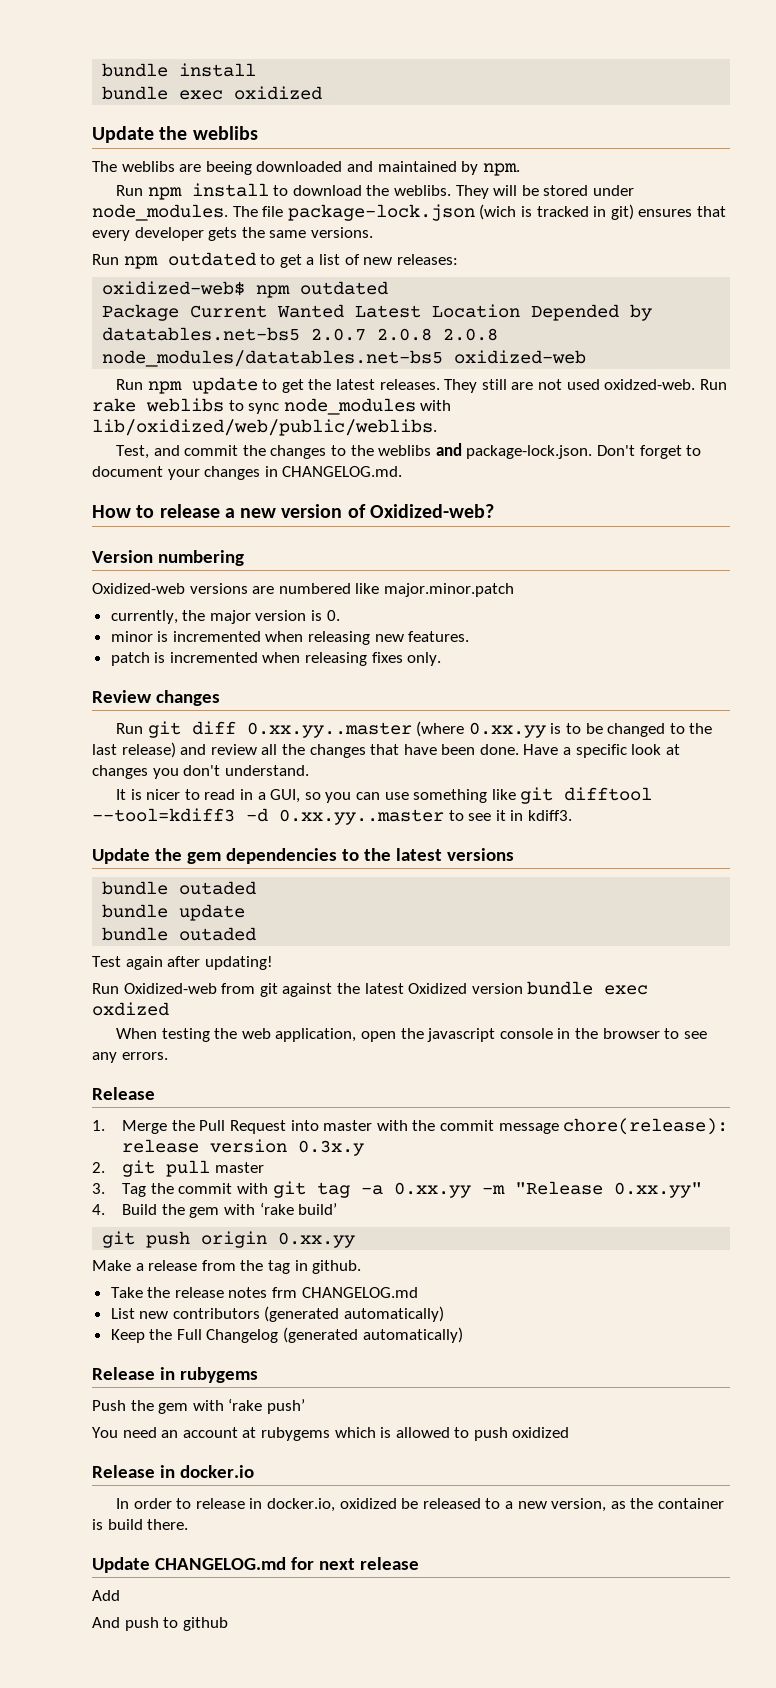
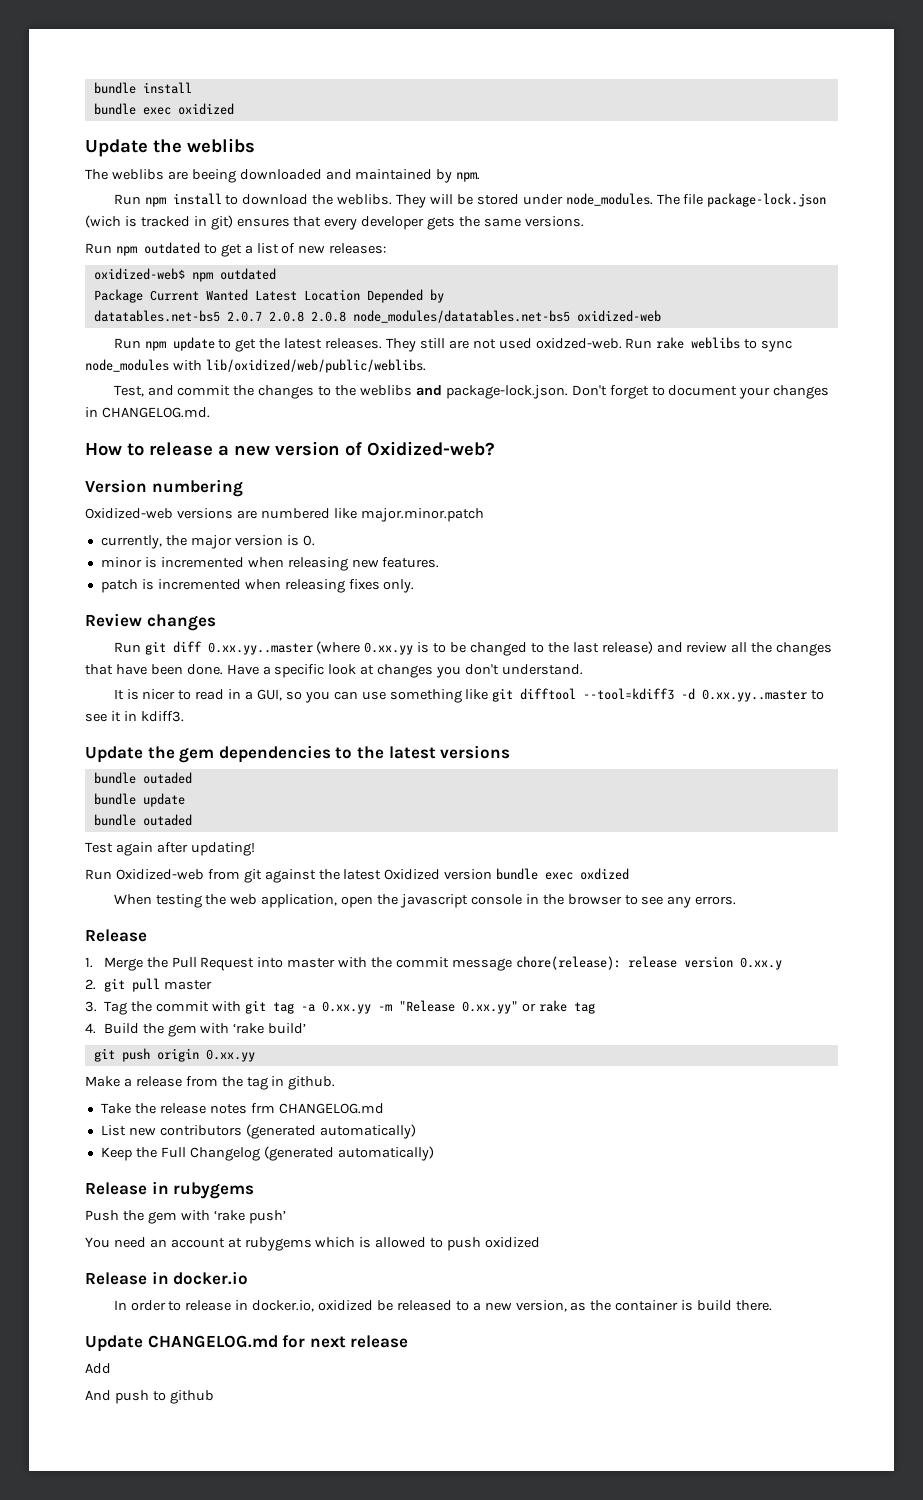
- 1. Merge the Pull Request into master with the commit message chore(release): release version 0.3x.y
+ 1. Merge the Pull Request into master with the commit message chore(release): release version 0.xx.y
- 3. Tag the commit with git tag -a 0.xx.yy -m "Release 0.xx.yy"
+ 3. Tag the commit with git tag -a 0.xx.yy -m "Release 0.xx.yy" or rake tag

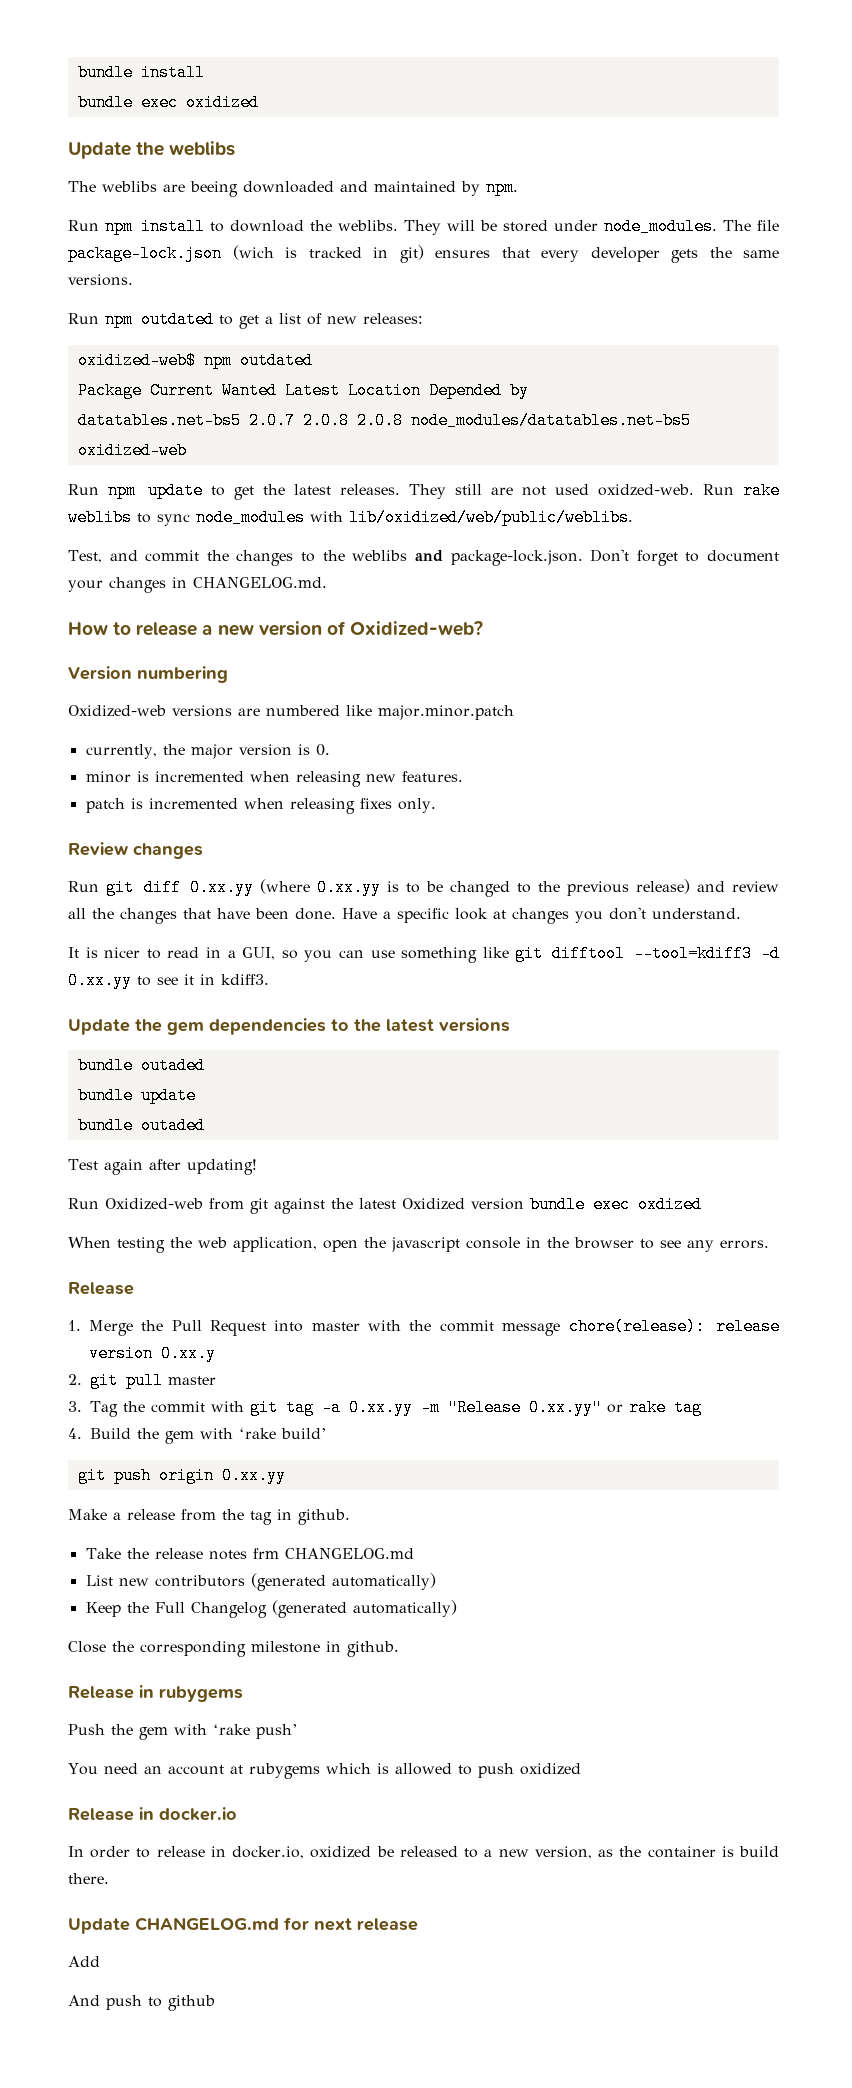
- Run git diff 0.xx.yy..master (where 0.xx.yy is to be changed to the last release) and review all the changes that have been done.
+ Run git diff 0.xx.yy (where 0.xx.yy is to be changed to the previous release) and review all the changes that have been done.
- It is nicer to read in a GUI, so you can use something like git difftool --tool=kdiff3 -d 0.xx.yy..master to see it in kdiff3.
+ It is nicer to read in a GUI, so you can use something like git difftool --tool=kdiff3 -d 0.xx.yy to see it in kdiff3.
+ Close the corresponding milestone in github.

